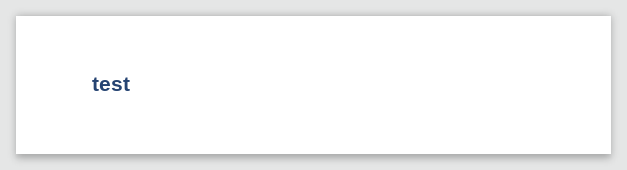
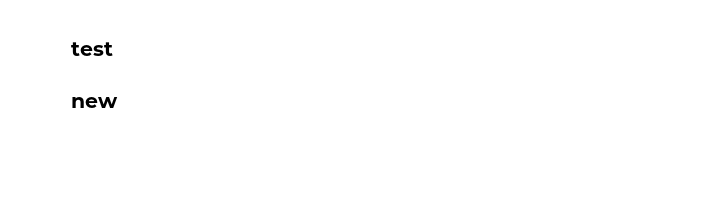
+ new

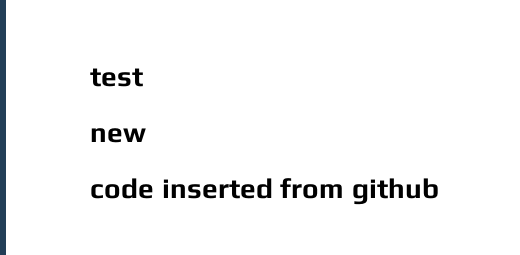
+ code inserted from github

